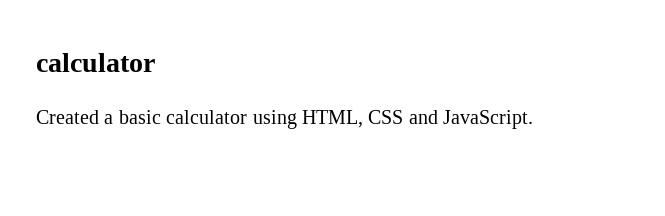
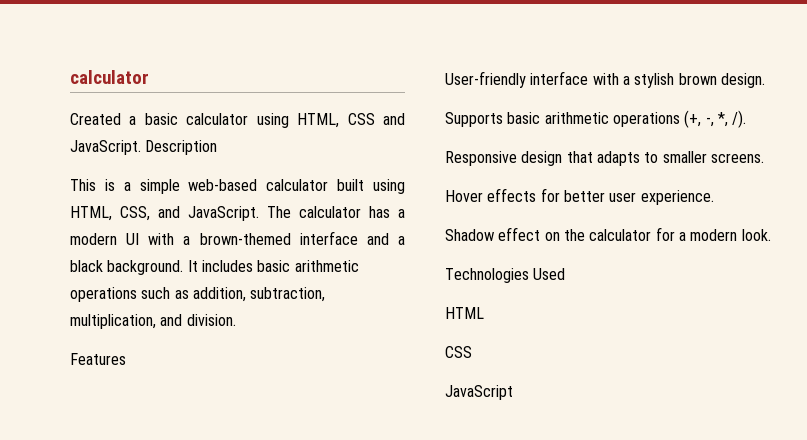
+ Description
+ This is a simple web-based calculator built using HTML, CSS, and JavaScript. The calculator has a modern UI with a brown-themed interface and a black background. It includes basic arithmetic operations such as addition, subtraction, multiplication, and division.
+ Features
+ User-friendly interface with a stylish brown design.
+ Supports basic arithmetic operations (+, -, *, /).
+ Responsive design that adapts to smaller screens.
+ Hover effects for better user experience.
+ Shadow effect on the calculator for a modern look.
+ Technologies Used
+ HTML
+ CSS
+ JavaScript

